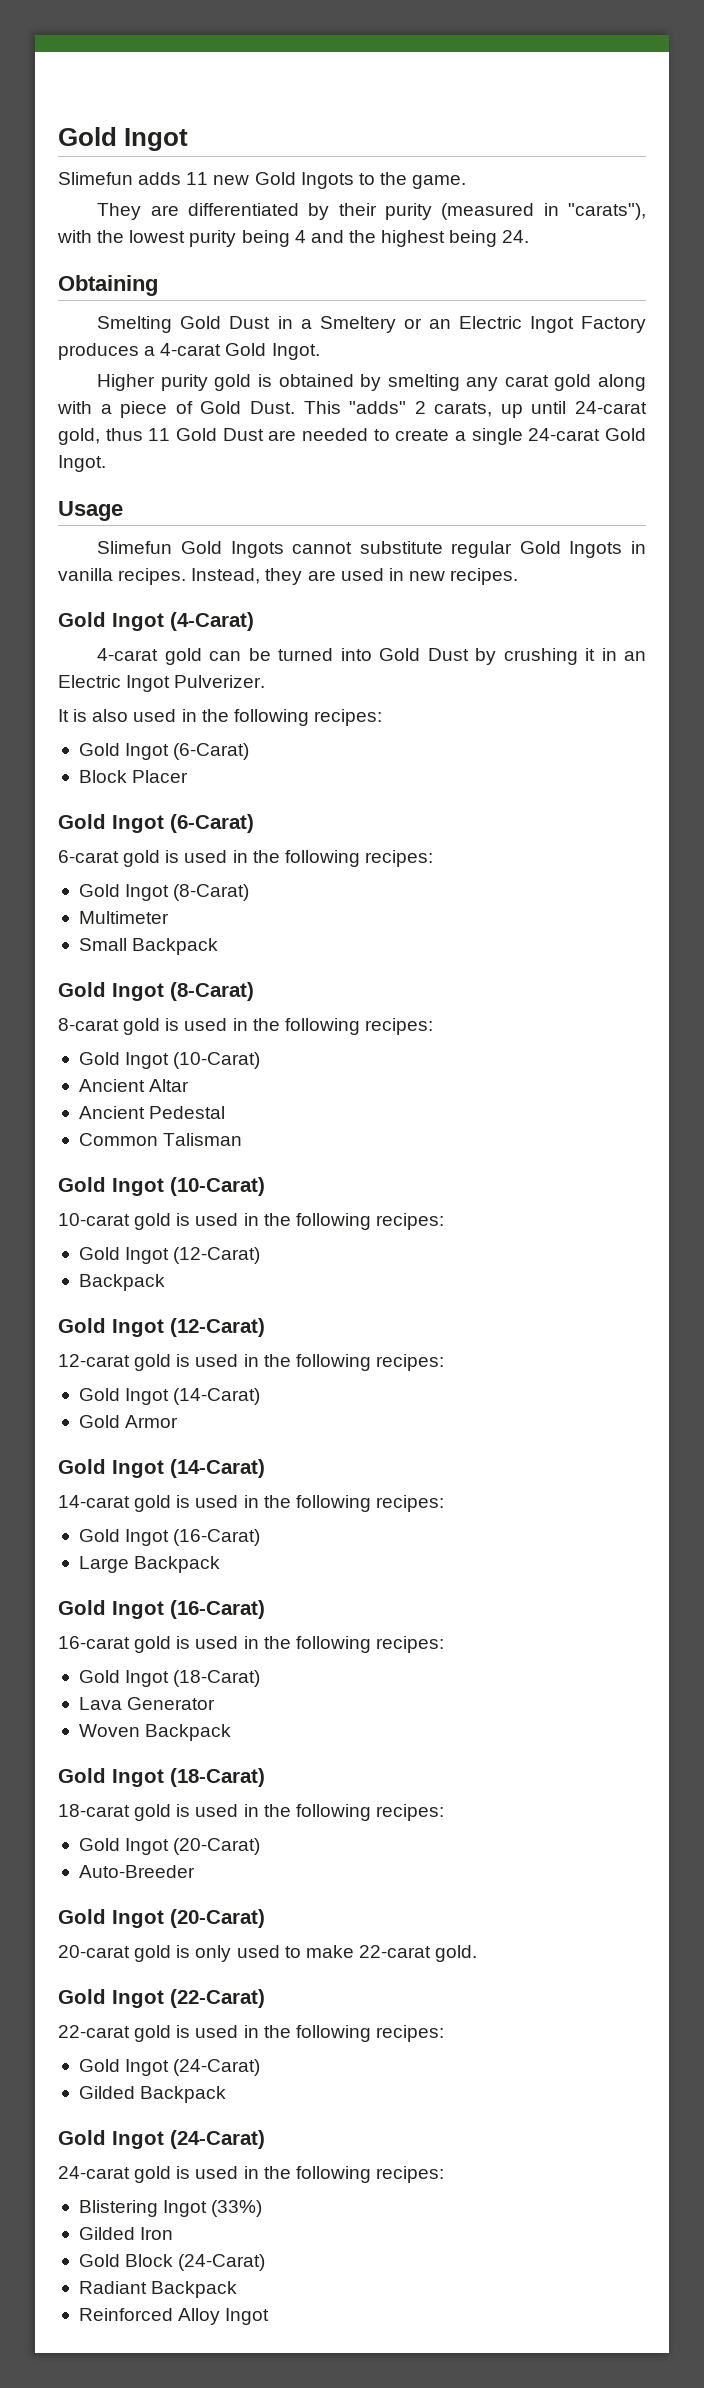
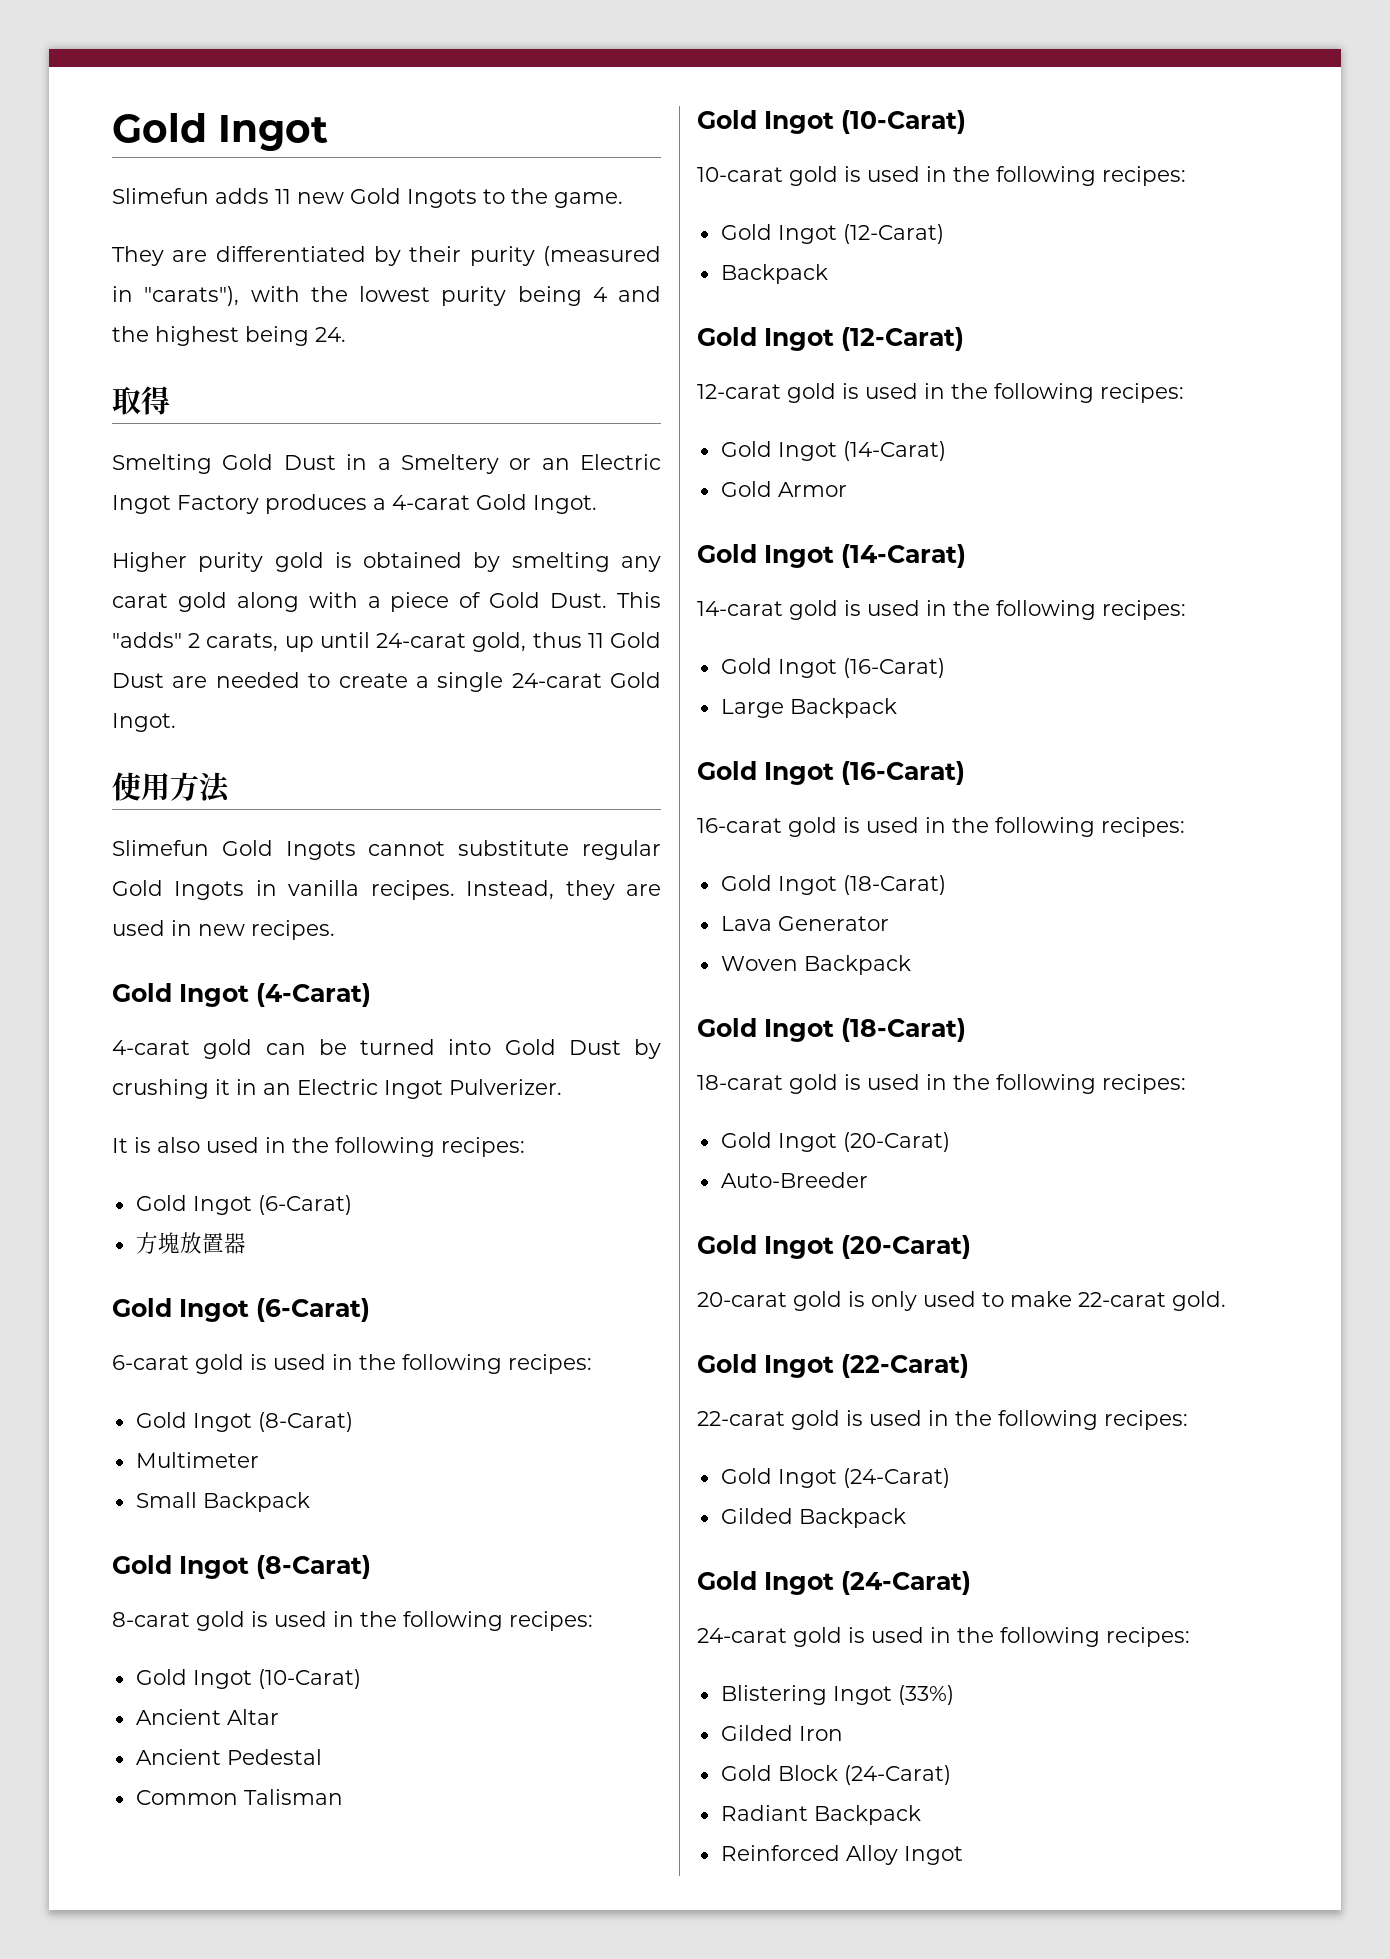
- Obtaining
+ 取得
- Usage
+ 使用方法
- Block Placer
+ 方塊放置器

